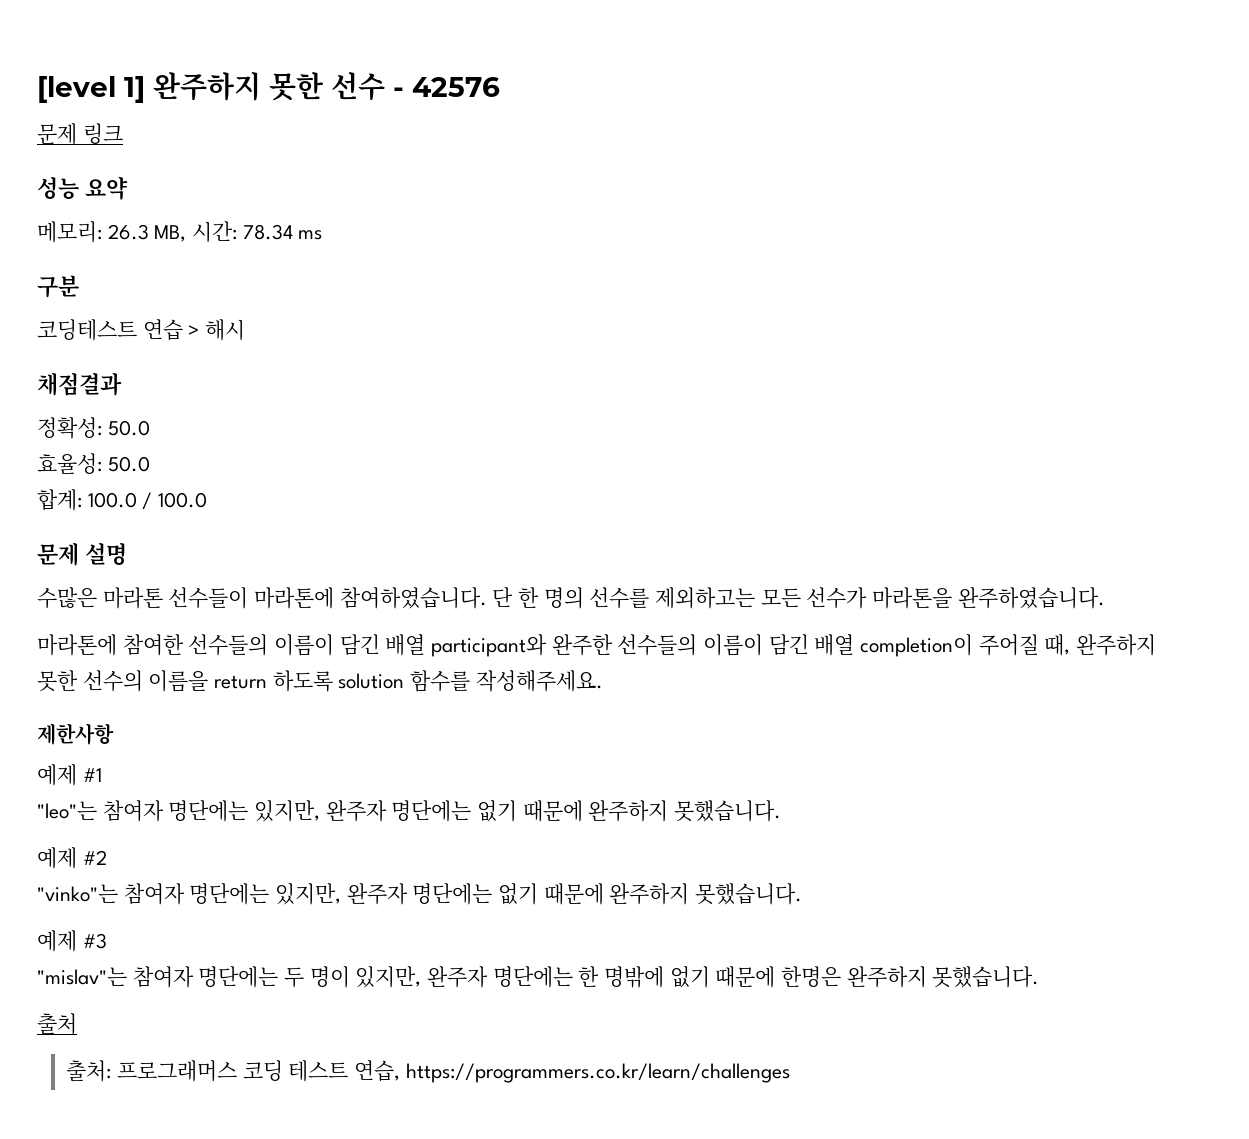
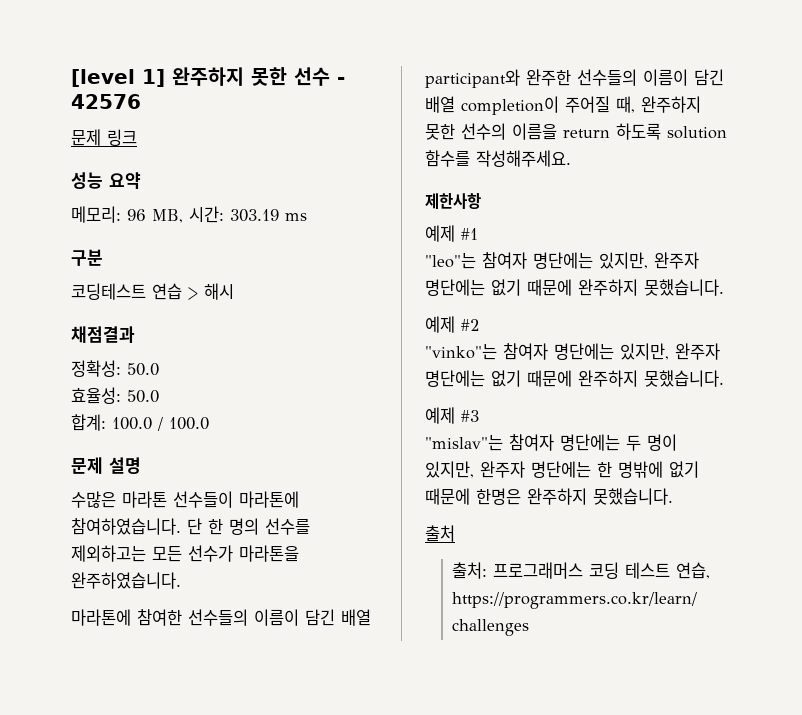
- 메모리: 26.3 MB, 시간: 78.34 ms
+ 메모리: 96 MB, 시간: 303.19 ms

